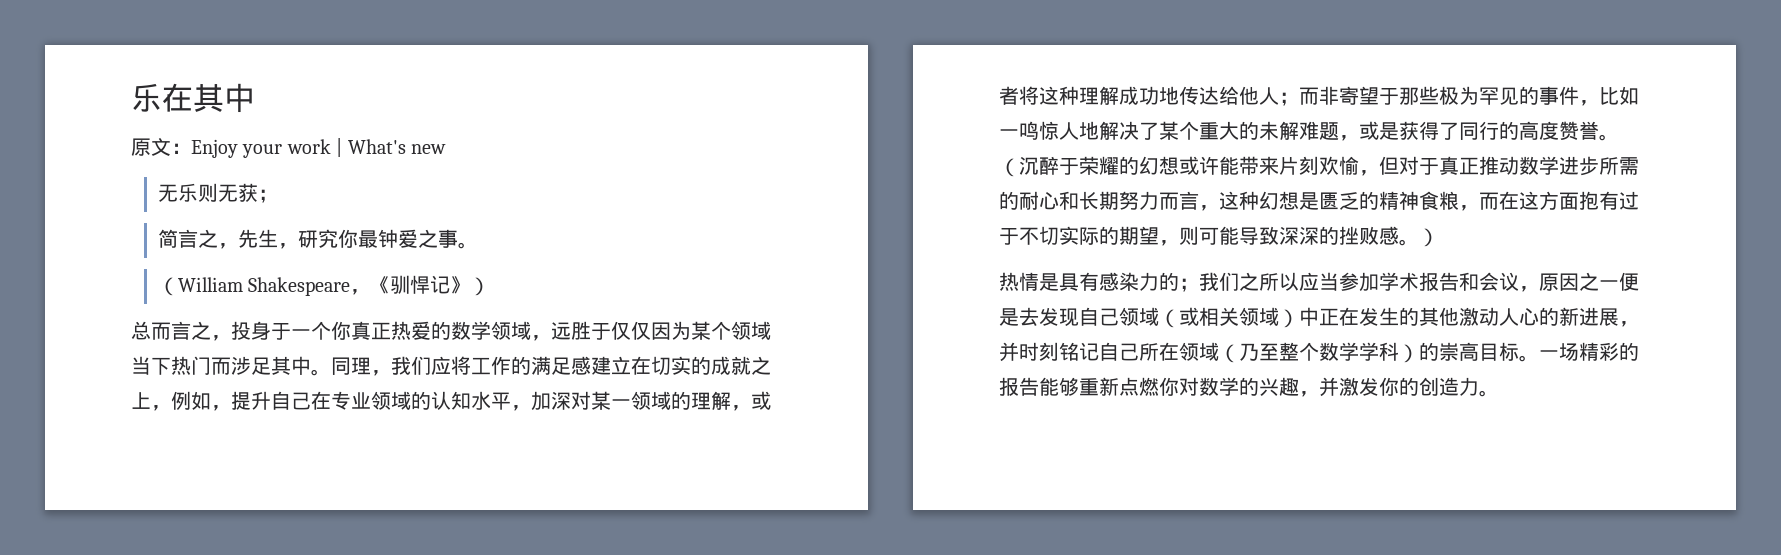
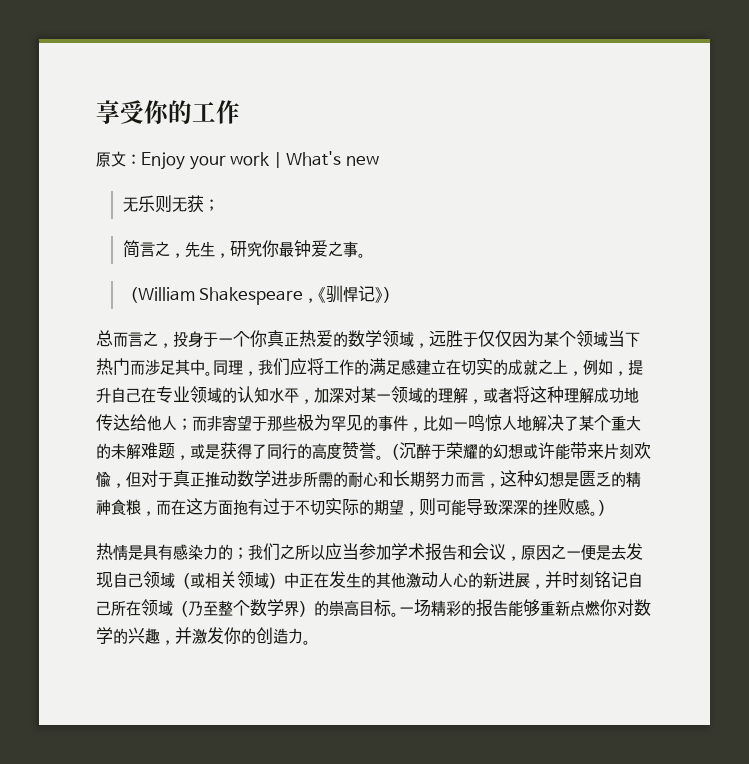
- 乐在其中
+ 享受你的工作
- 热情是具有感染力的；我们之所以应当参加学术报告和会议，原因之一便是去发现自己领域（或相关领域）中正在发生的其他激动人心的新进展，并时刻铭记自己所在领域（乃至整个数学学科）的崇高目标。
+ 热情是具有感染力的；我们之所以应当参加学术报告和会议，原因之一便是去发现自己领域（或相关领域）中正在发生的其他激动人心的新进展，并时刻铭记自己所在领域（乃至整个数学界）的崇高目标。

